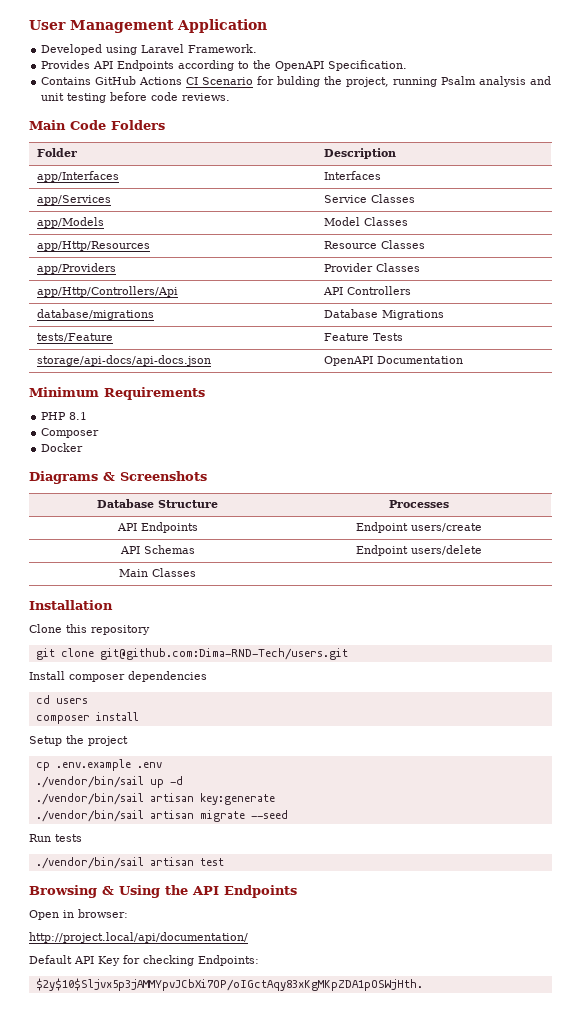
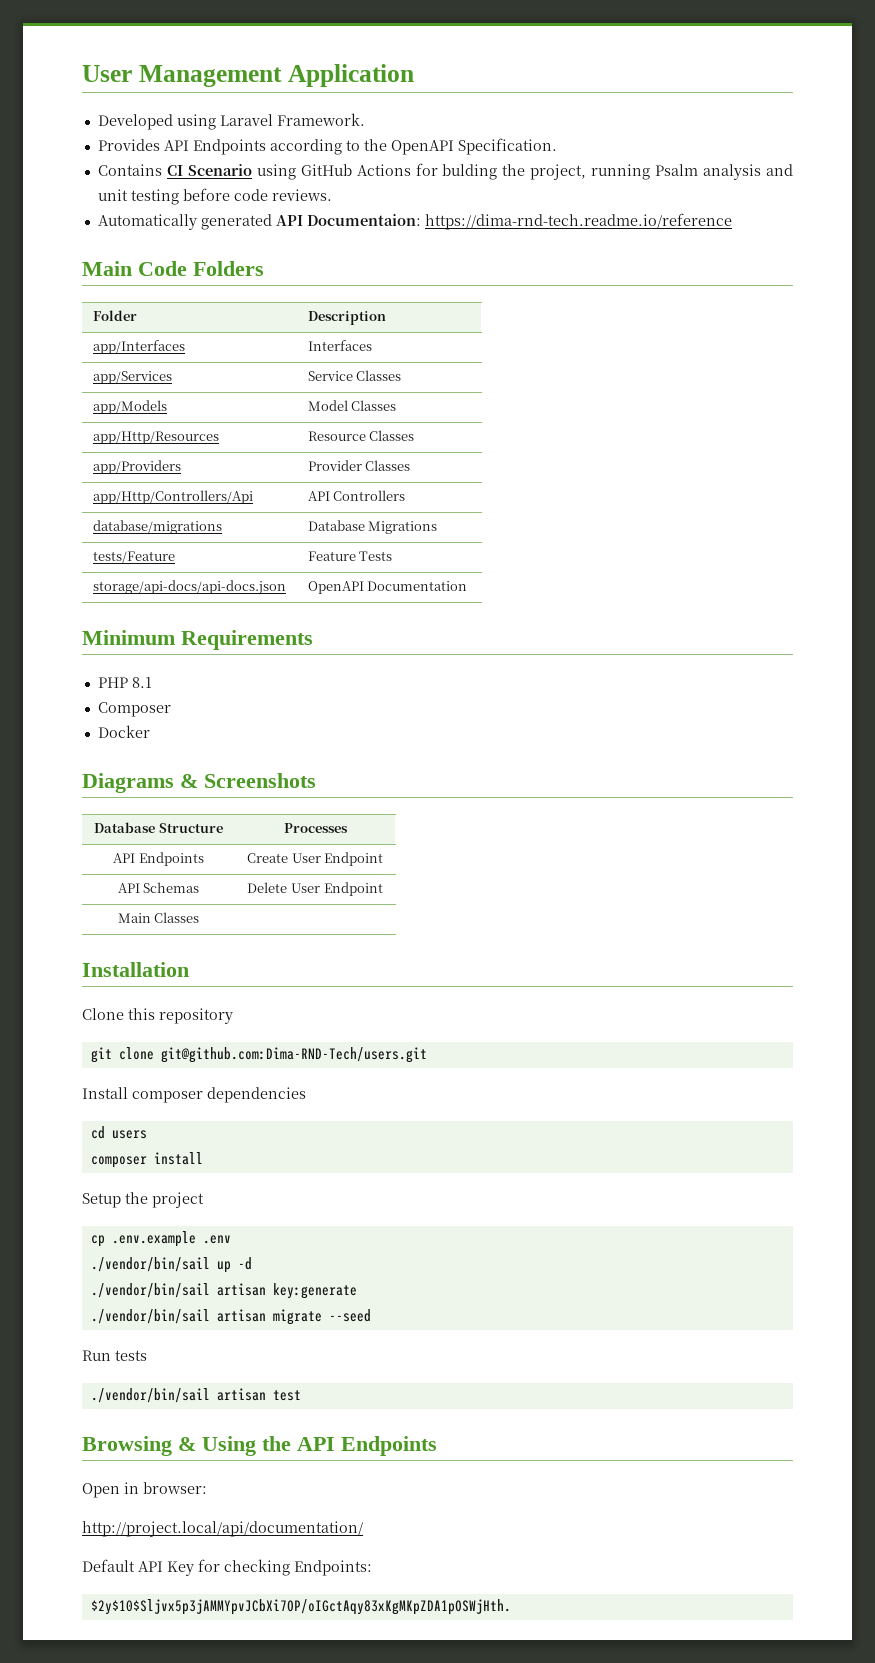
- Contains GitHub Actions CI Scenario for bulding the project, running Psalm analysis and unit testing before code reviews.
+ Contains CI Scenario using GitHub Actions for bulding the project, running Psalm analysis and unit testing before code reviews.
+ Automatically generated API Documentaion: https://dima-rnd-tech.readme.io/reference
- API Endpoints | Endpoint users/create
+ API Endpoints | Create User Endpoint
- API Schemas | Endpoint users/delete
+ API Schemas | Delete User Endpoint

